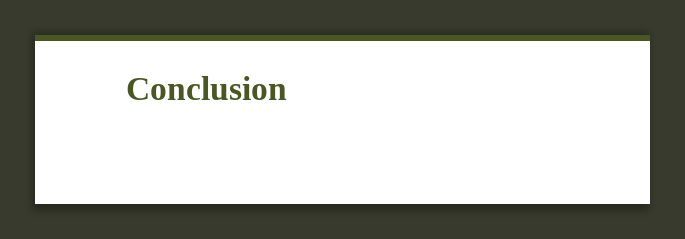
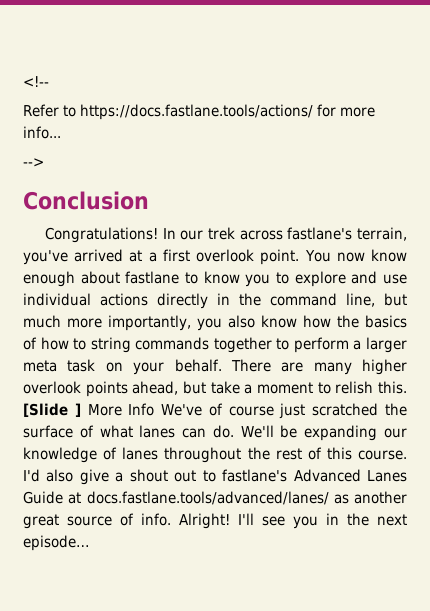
+ <!--
+ Refer to https://docs.fastlane.tools/actions/ for more info...
+ -->
  Conclusion
+ Congratulations! In our trek across fastlane's terrain, you've arrived at a first overlook point. You now know enough about fastlane to know you to explore and use individual actions directly in the command line, but much more importantly, you also know how the basics of how to string commands together to perform a larger meta task on your behalf. There are many higher overlook points ahead, but take a moment to relish this. [Slide ] More Info We've of course just scratched the surface of what lanes can do. We'll be expanding our knowledge of lanes throughout the rest of this course. I'd also give a shout out to fastlane's Advanced Lanes Guide at docs.fastlane.tools/advanced/lanes/ as another great source of info. Alright! I'll see you in the next episode…

